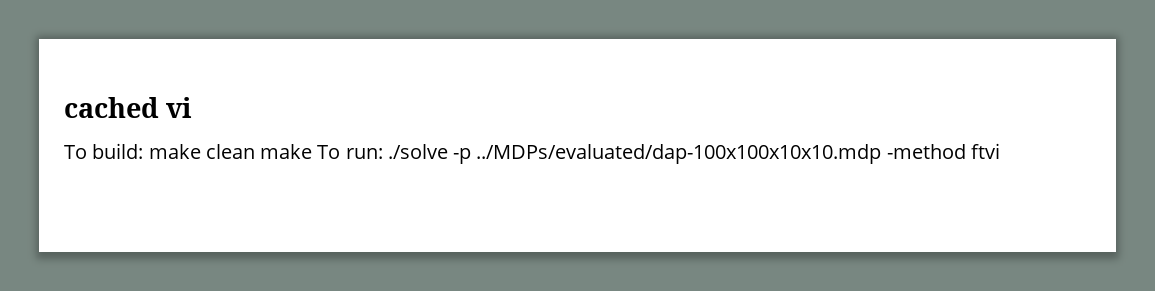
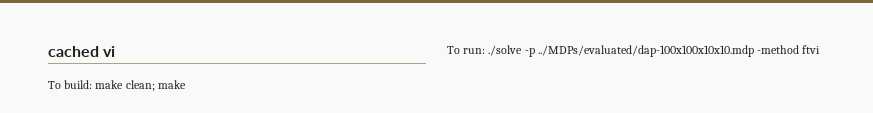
- To build: make clean make To run: ./solve -p ../MDPs/evaluated/dap-100x100x10x10.mdp -method ftvi
+ To build: make clean; make
+ To run: ./solve -p ../MDPs/evaluated/dap-100x100x10x10.mdp -method ftvi

